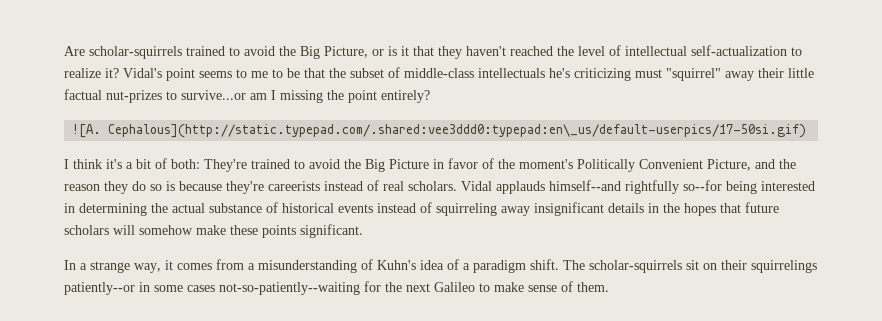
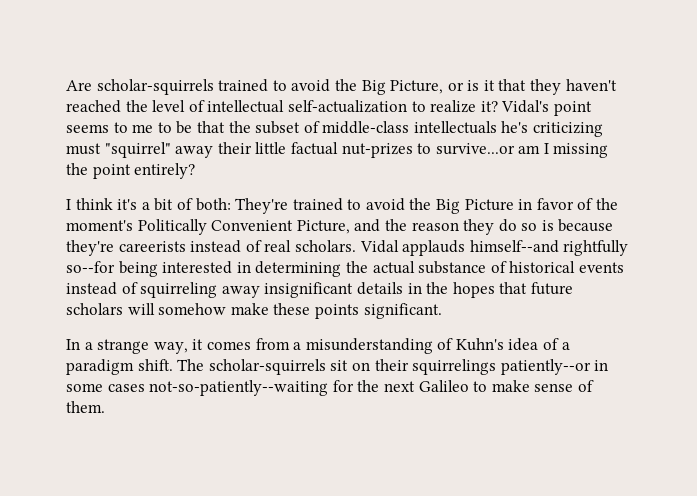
- ![A. Cephalous](http://static.typepad.com/.shared:vee3ddd0:typepad:en\_us/default-userpics/17-50si.gif)

